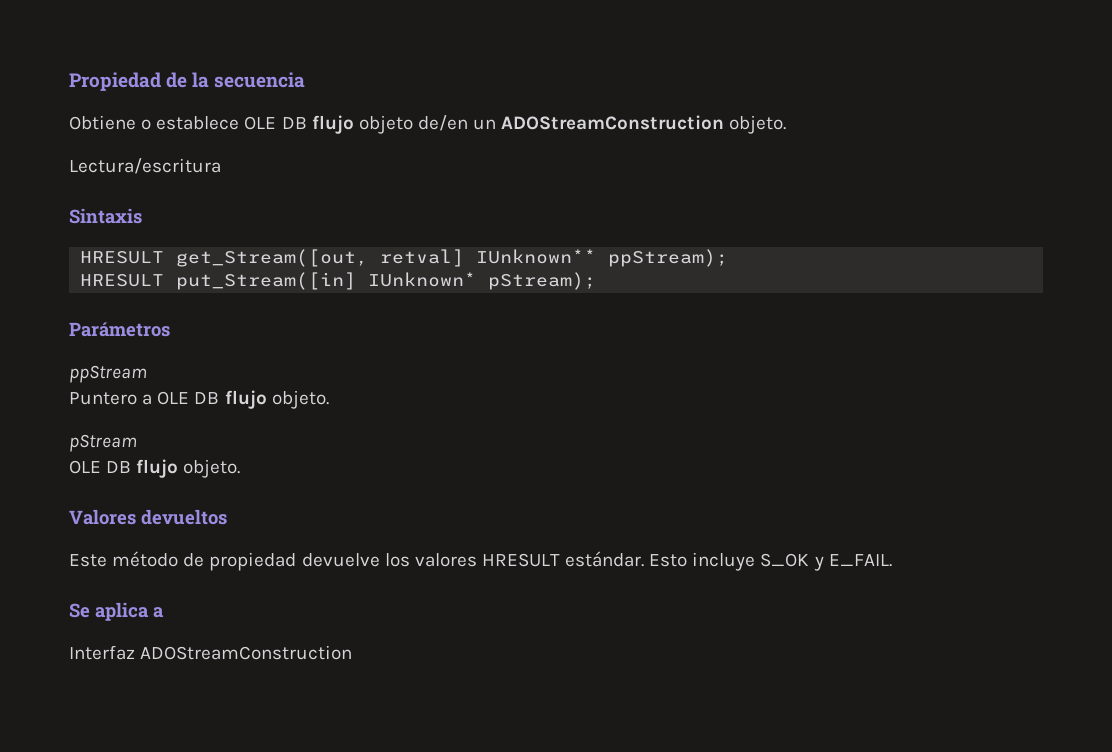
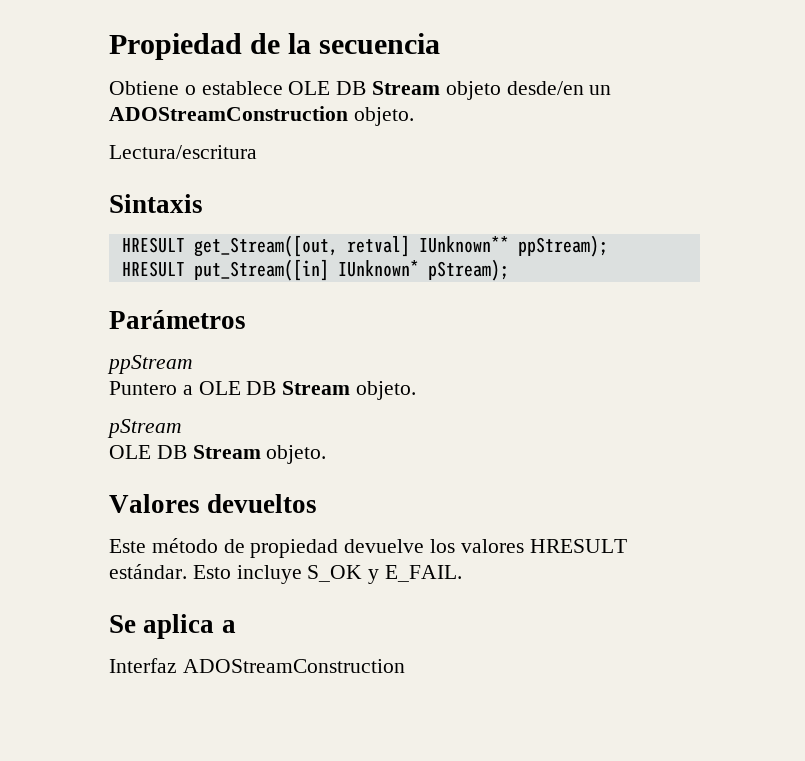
- Obtiene o establece OLE DB flujo objeto de/en un ADOStreamConstruction objeto.
+ Obtiene o establece OLE DB Stream objeto desde/en un ADOStreamConstruction objeto.
- Puntero a OLE DB flujo objeto.
+ Puntero a OLE DB Stream objeto.
  pStream
- OLE DB flujo objeto.
+ OLE DB Stream objeto.

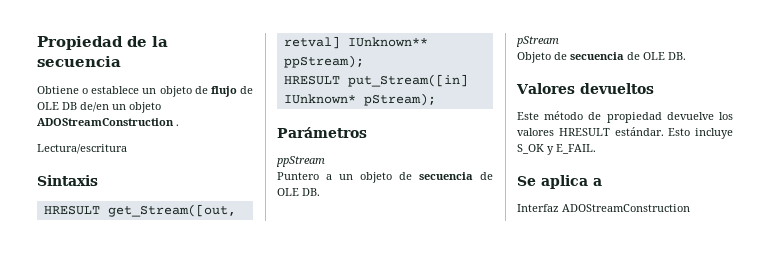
- Obtiene o establece OLE DB Stream objeto desde/en un ADOStreamConstruction objeto.
+ Obtiene o establece un objeto de flujo de OLE DB de/en un objeto ADOStreamConstruction .
- Puntero a OLE DB Stream objeto.
+ Puntero a un objeto de secuencia de OLE DB.
  pStream
- OLE DB Stream objeto.
+ Objeto de secuencia de OLE DB.

